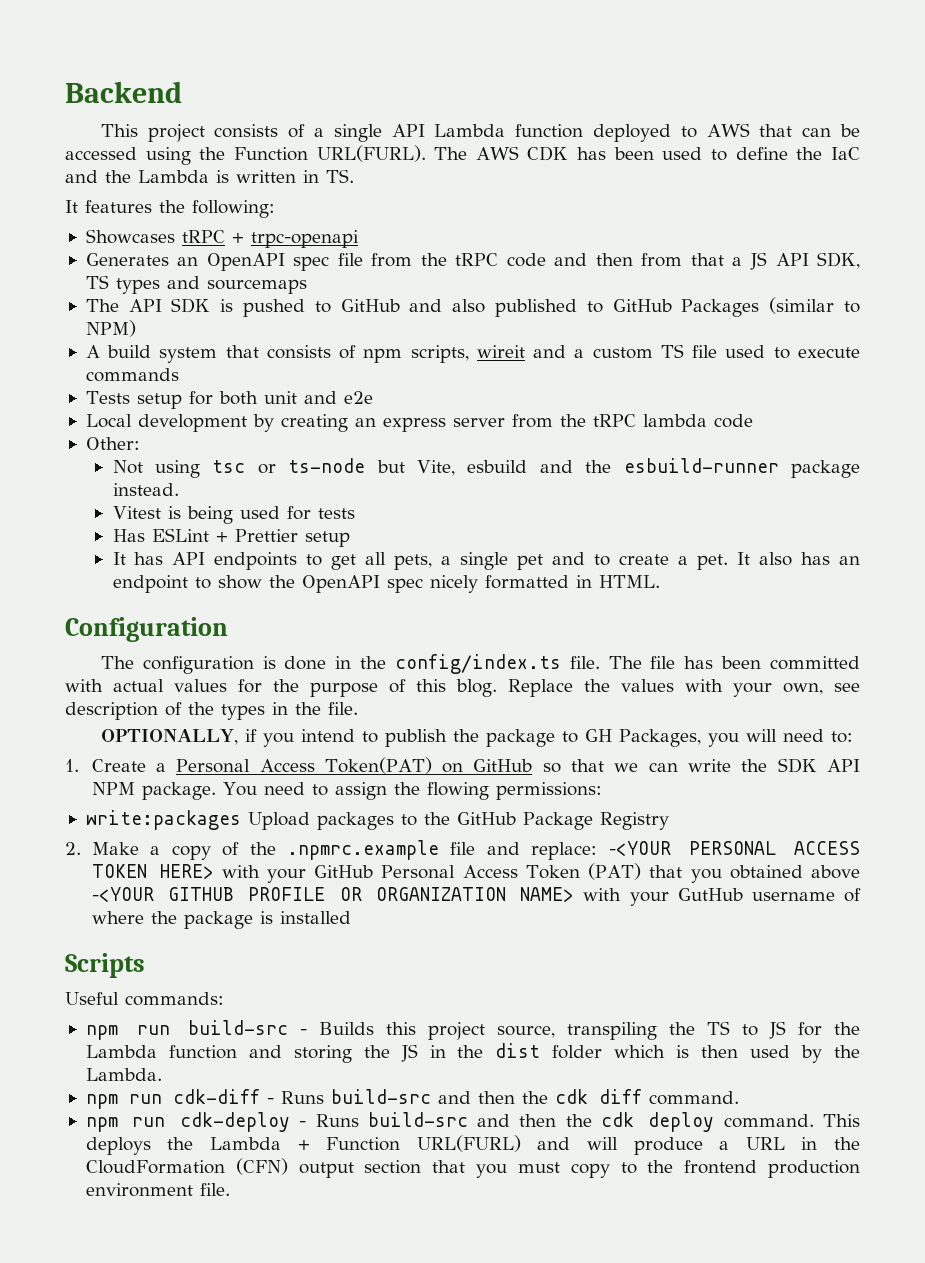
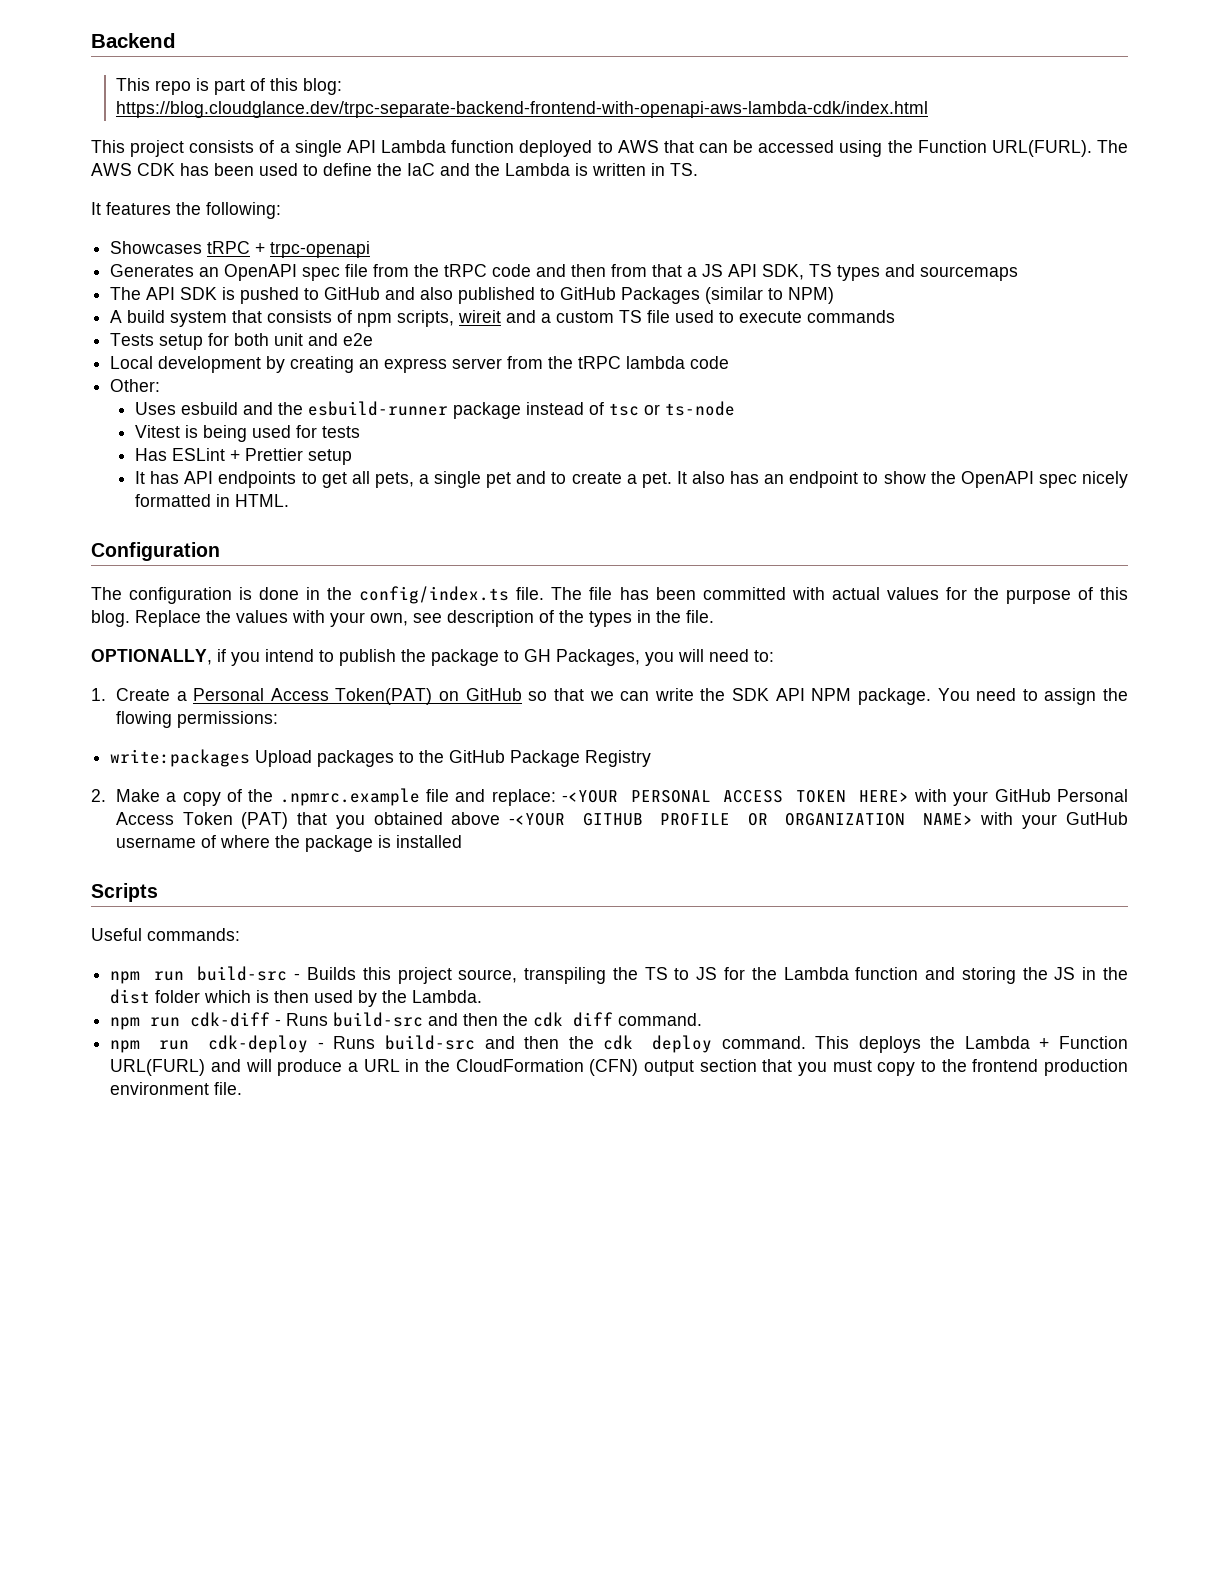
+ This repo is part of this blog: https://blog.cloudglance.dev/trpc-separate-backend-frontend-with-openapi-aws-lambda-cdk/index.html
- Not using tsc or ts-node but Vite, esbuild and the esbuild-runner package instead.
+ Uses esbuild and the esbuild-runner package instead of tsc or ts-node

